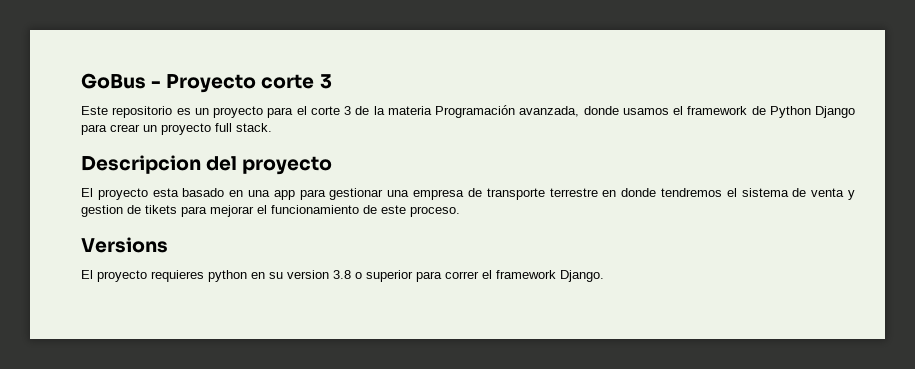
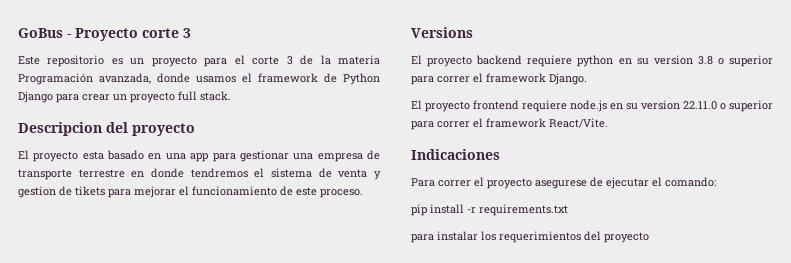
- El proyecto requieres python en su version 3.8 o superior para correr el framework Django.
+ El proyecto backend requiere python en su version 3.8 o superior para correr el framework Django.
+ El proyecto frontend requiere node.js en su version 22.11.0 o superior para correr el framework React/Vite.
+ Indicaciones
+ Para correr el proyecto asegurese de ejecutar el comando:
+ pip install -r requirements.txt
+ para instalar los requerimientos del proyecto

